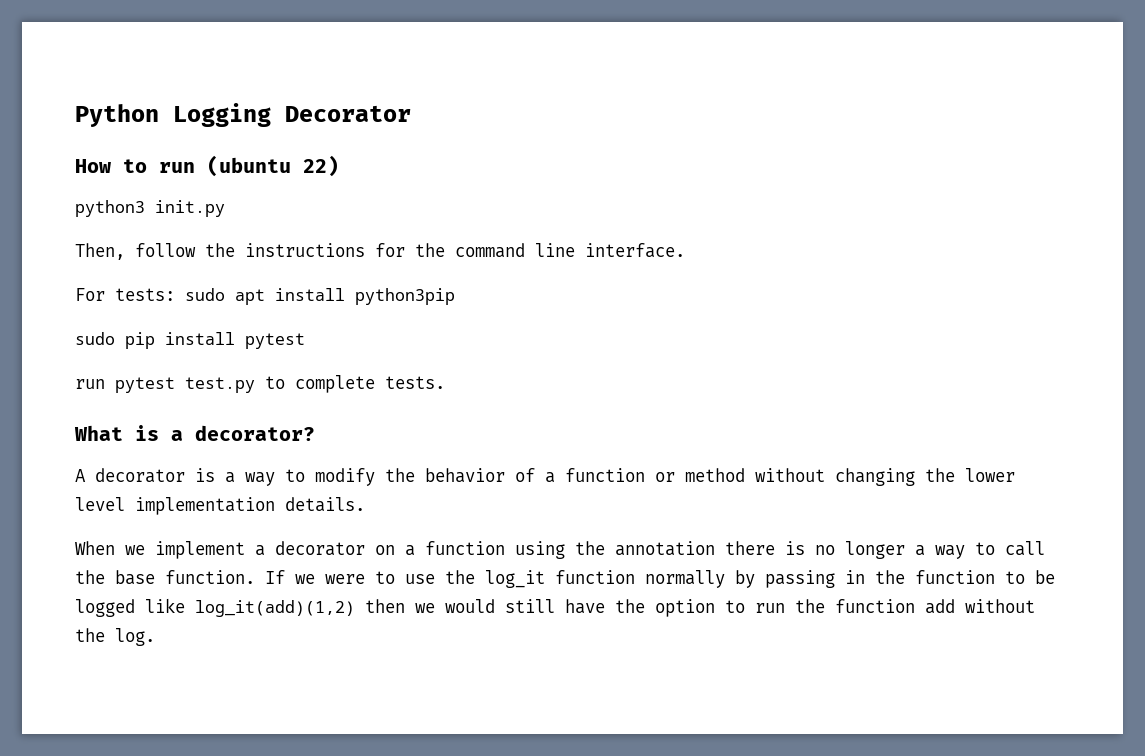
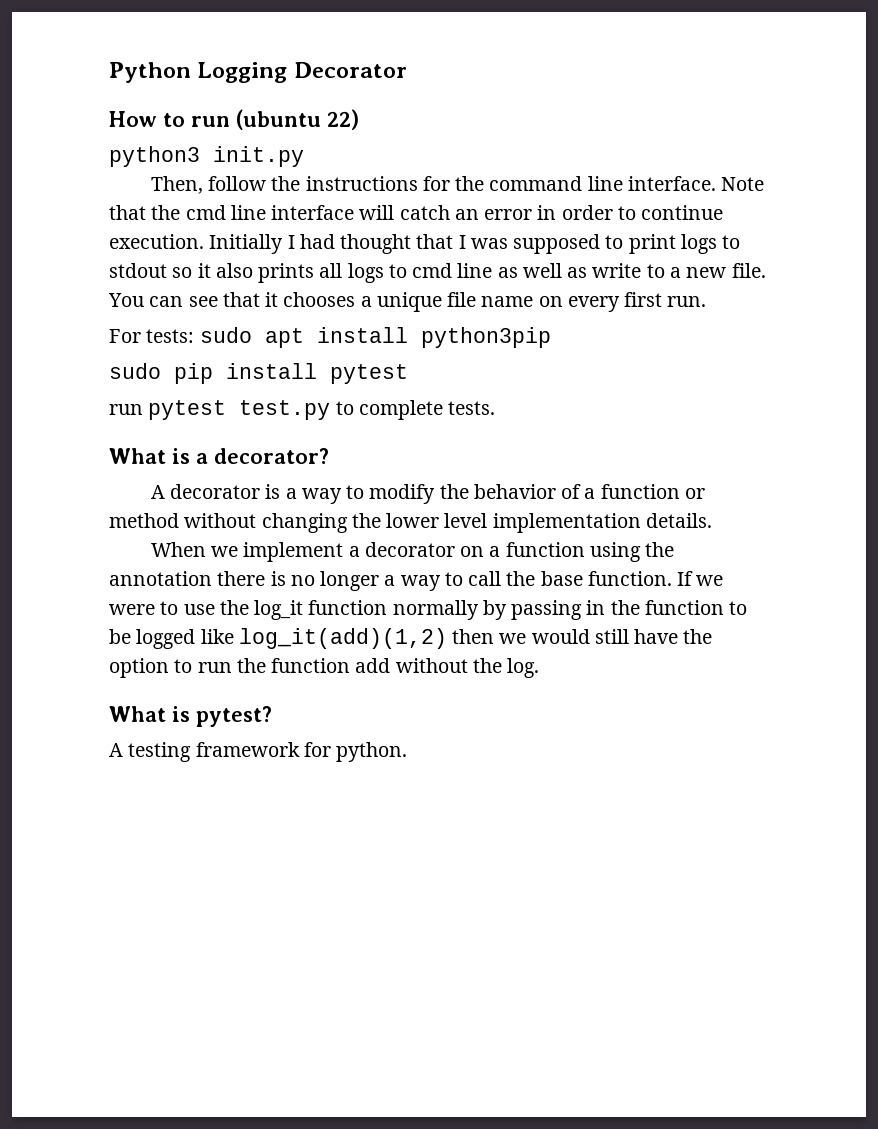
+ Note that the cmd line interface will catch an error in order to continue execution. Initially I had thought that I was supposed to print logs to stdout so it also prints all logs to cmd line as well as write to a new file. You can see that it chooses a unique file name on every first run.
+ What is pytest?
+ A testing framework for python.

